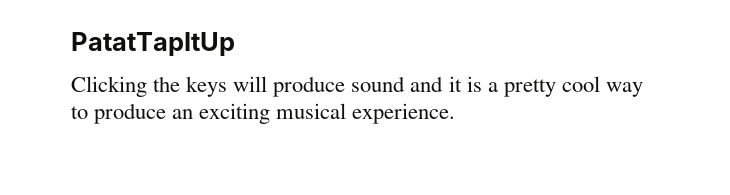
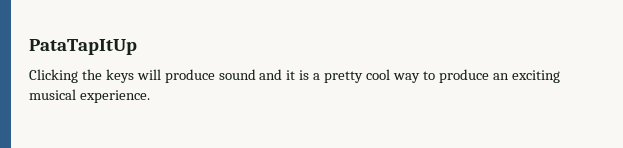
- PatatTapItUp
+ PataTapItUp

